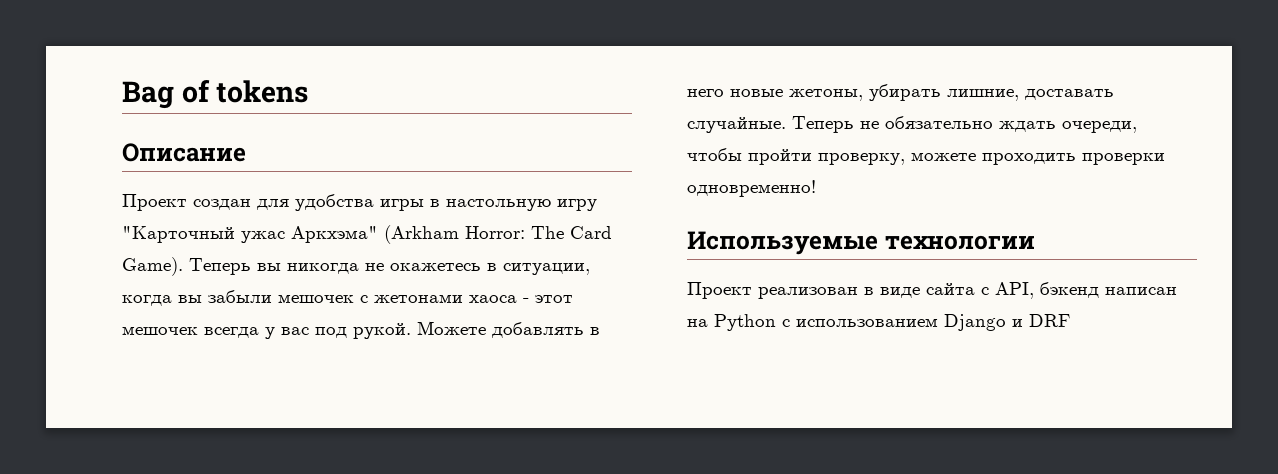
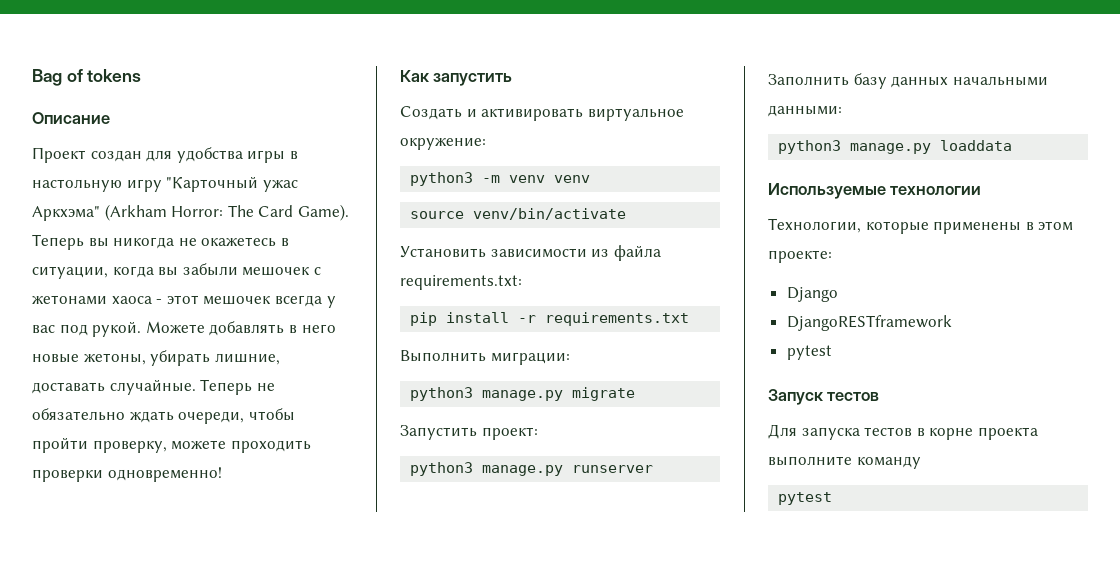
+ Как запустить
+ Cоздать и активировать виртуальное окружение:
+ python3 -m venv venv
+ source venv/bin/activate
+ Установить зависимости из файла requirements.txt:
+ pip install -r requirements.txt
+ Выполнить миграции:
+ python3 manage.py migrate
+ Запустить проект:
+ python3 manage.py runserver
+ Заполнить базу данных начальными данными:
+ python3 manage.py loaddata
  Используемые технологии
- Проект реализован в виде сайта с API, бэкенд написан на Python с использованием Django и DRF
+ Технологии, которые применены в этом проекте:
+ Django
+ DjangoRESTframework
+ pytest
+ Запуск тестов
+ Для запуска тестов в корне проекта выполните команду
+ pytest

